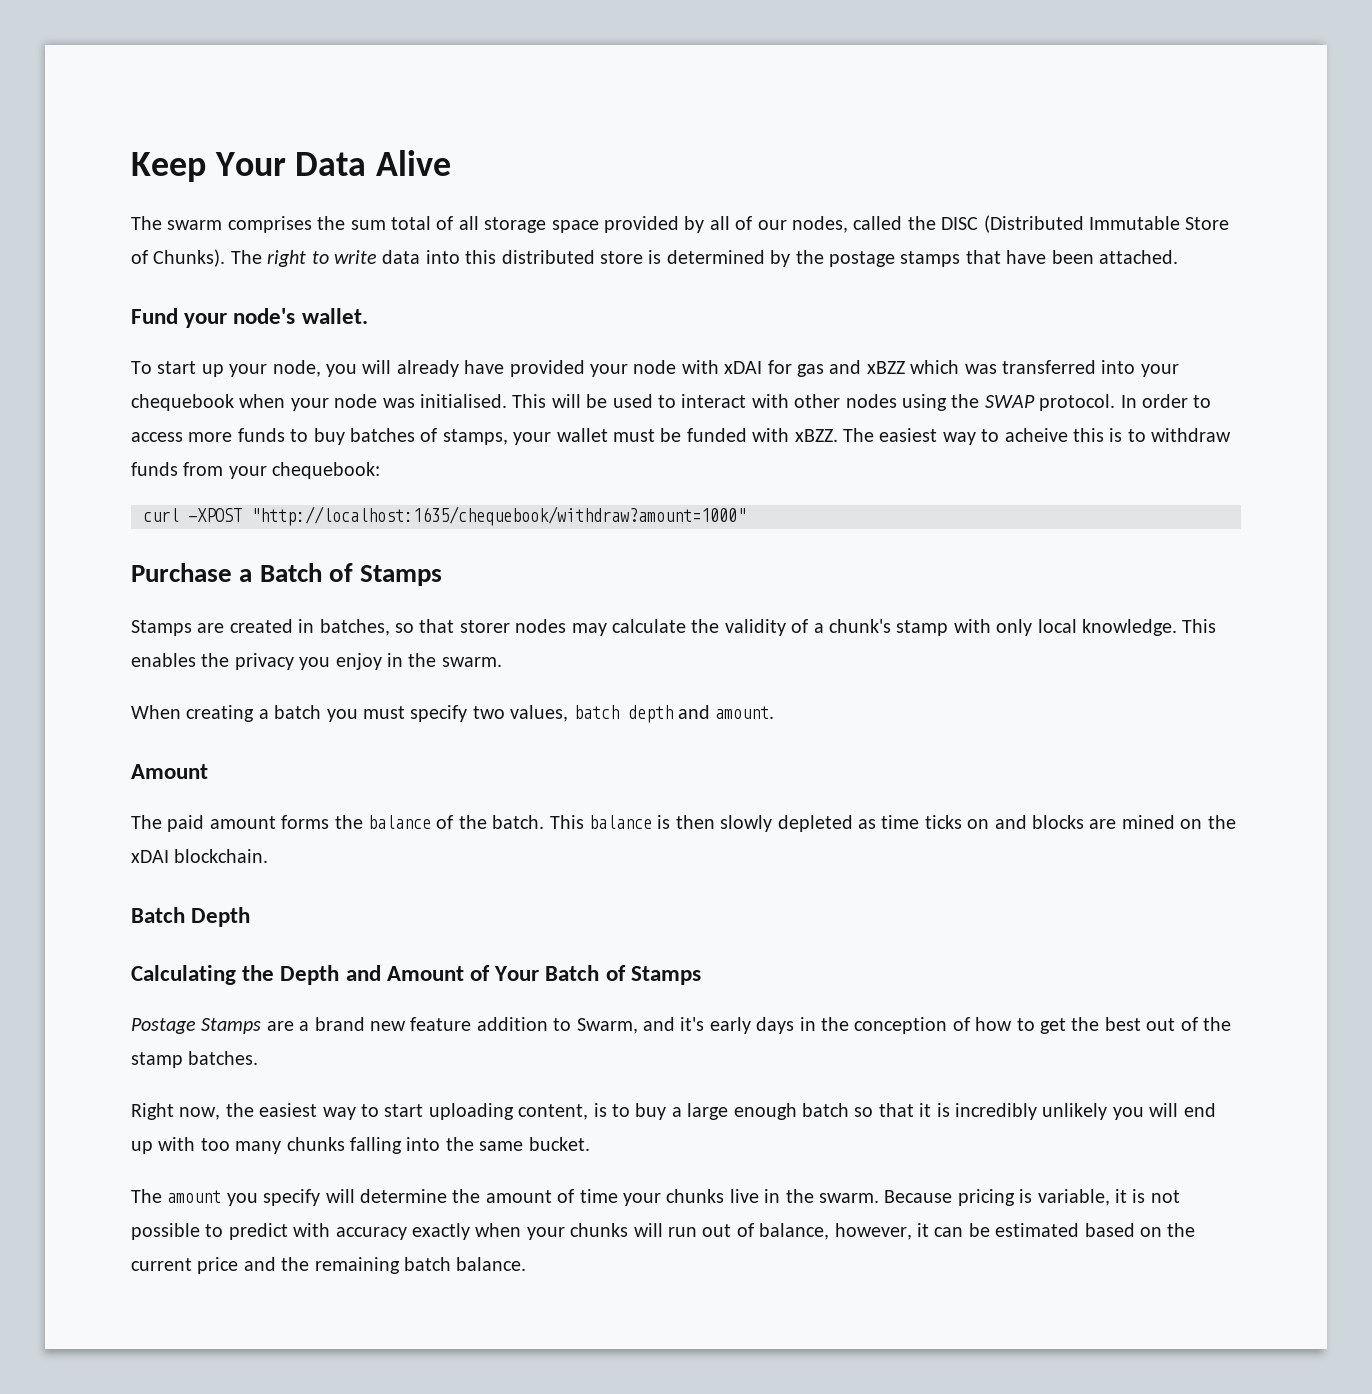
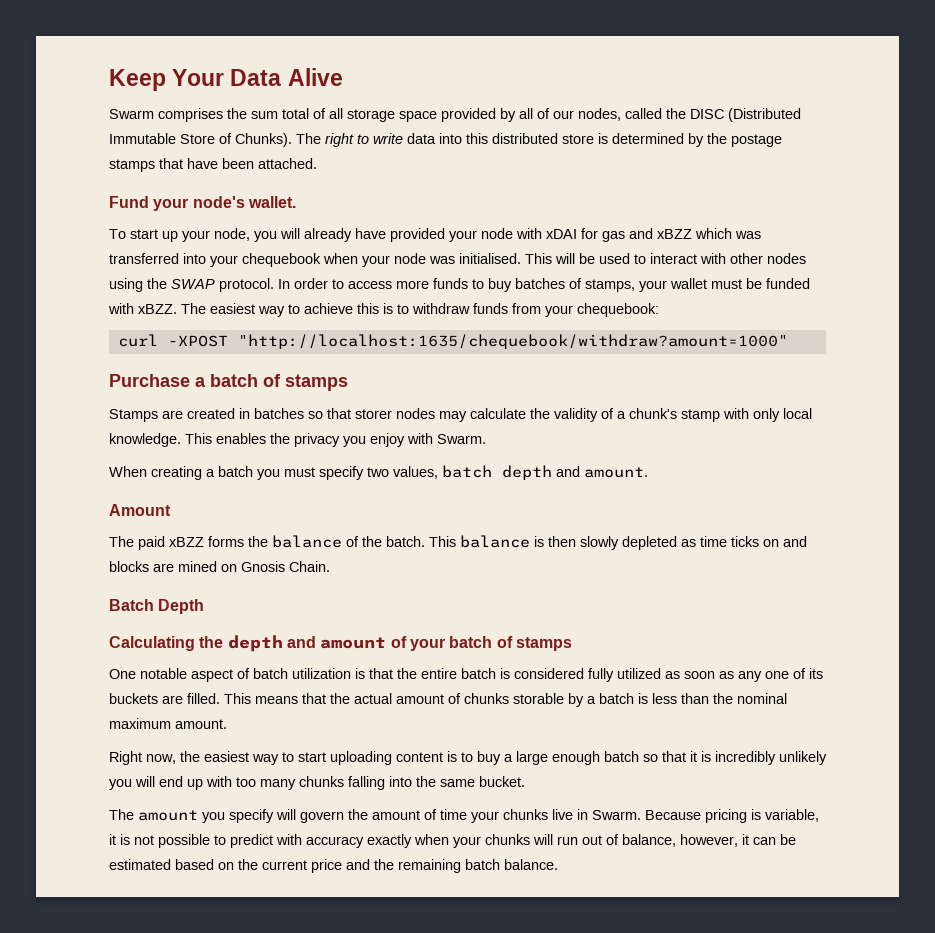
- The swarm comprises the sum total of all storage space provided by all of our nodes, called the DISC (Distributed Immutable Store of Chunks).
+ Swarm comprises the sum total of all storage space provided by all of our nodes, called the DISC (Distributed Immutable Store of Chunks).
- The easiest way to acheive this is to withdraw funds from your chequebook:
+ The easiest way to achieve this is to withdraw funds from your chequebook:
- Purchase a Batch of Stamps
+ Purchase a batch of stamps
- Stamps are created in batches, so that storer nodes may calculate the validity of a chunk's stamp with only local knowledge.
+ Stamps are created in batches so that storer nodes may calculate the validity of a chunk's stamp with only local knowledge.
- This enables the privacy you enjoy in the swarm.
+ This enables the privacy you enjoy with Swarm.
- The paid amount forms the balance of the batch.
+ The paid xBZZ forms the balance of the batch.
- This balance is then slowly depleted as time ticks on and blocks are mined on the xDAI blockchain.
+ This balance is then slowly depleted as time ticks on and blocks are mined on Gnosis Chain.
- Calculating the Depth and Amount of Your Batch of Stamps
- Postage Stamps are a brand new feature addition to Swarm, and it's early days in the conception of how to get the best out of the stamp batches.
+ Calculating the depth and amount of your batch of stamps
+ One notable aspect of batch utilization is that the entire batch is considered fully utilized as soon as any one of its buckets are filled. This means that the actual amount of chunks storable by a batch is less than the nominal maximum amount.
- Right now, the easiest way to start uploading content, is to buy a large enough batch so that it is incredibly unlikely you will end up with too many chunks falling into the same bucket.
+ Right now, the easiest way to start uploading content is to buy a large enough batch so that it is incredibly unlikely you will end up with too many chunks falling into the same bucket.
- The amount you specify will determine the amount of time your chunks live in the swarm.
+ The amount you specify will govern the amount of time your chunks live in Swarm.

